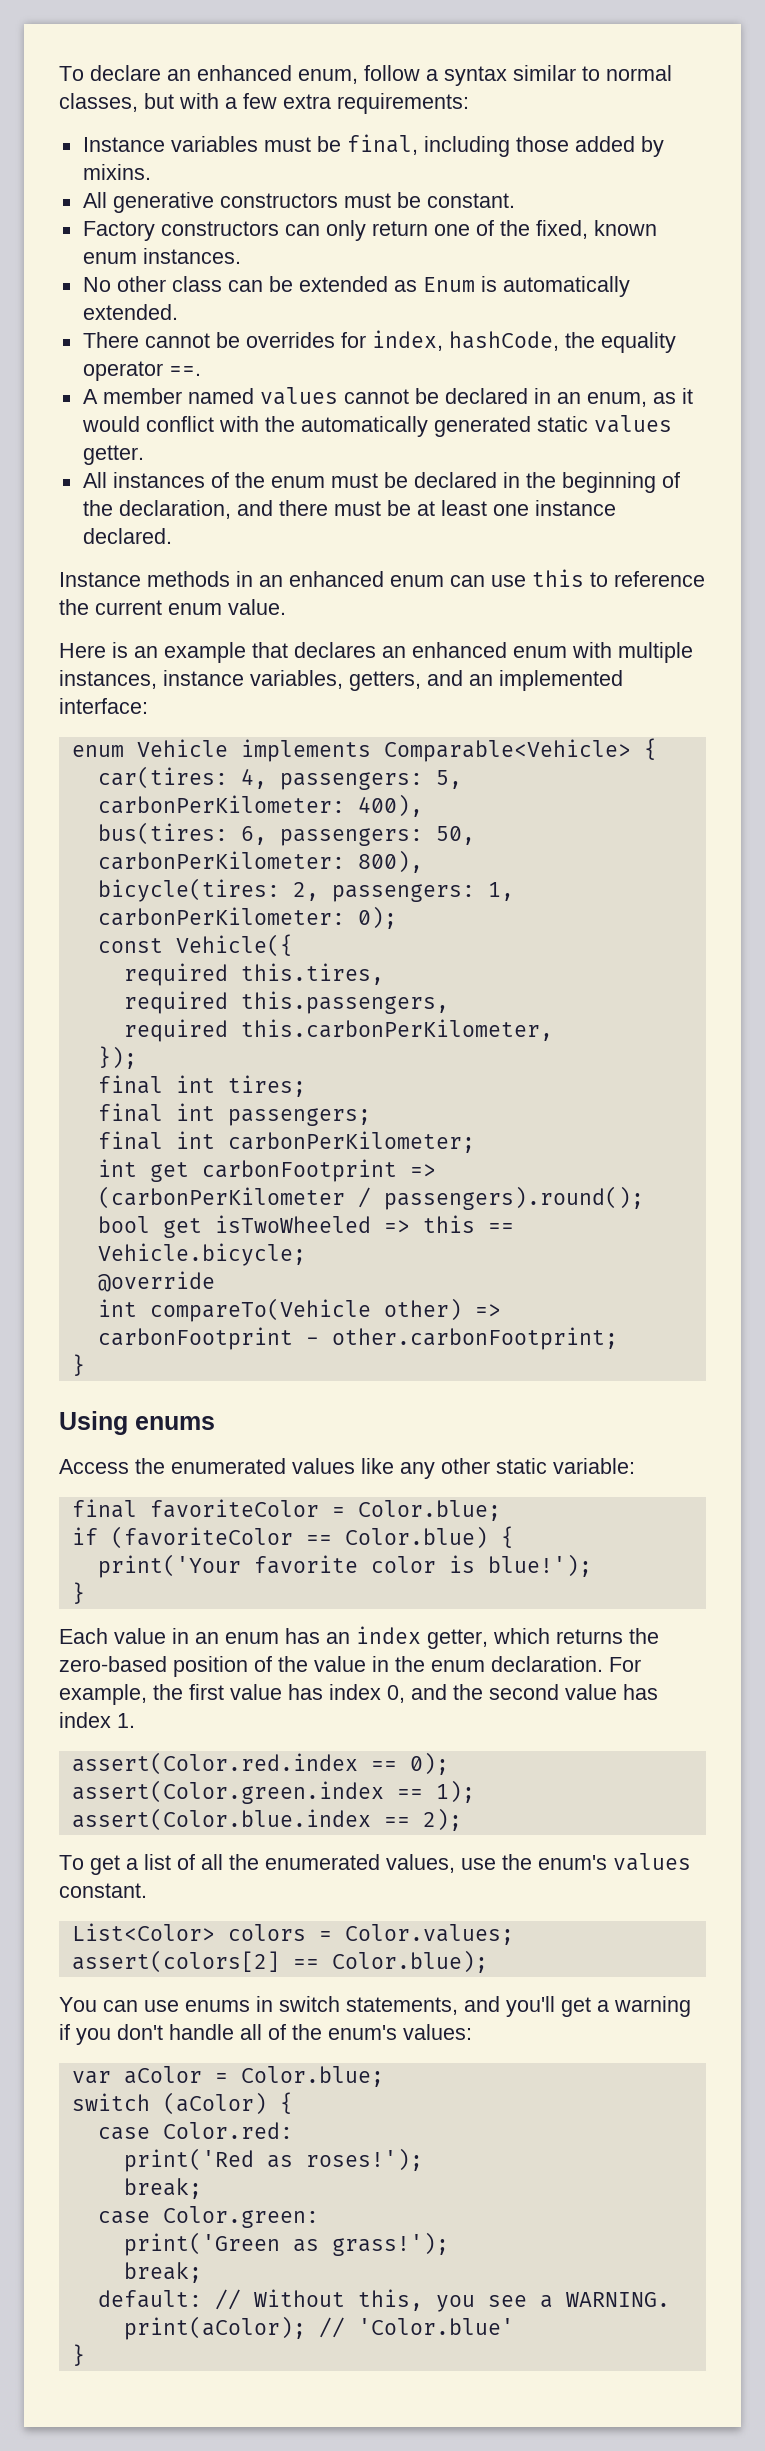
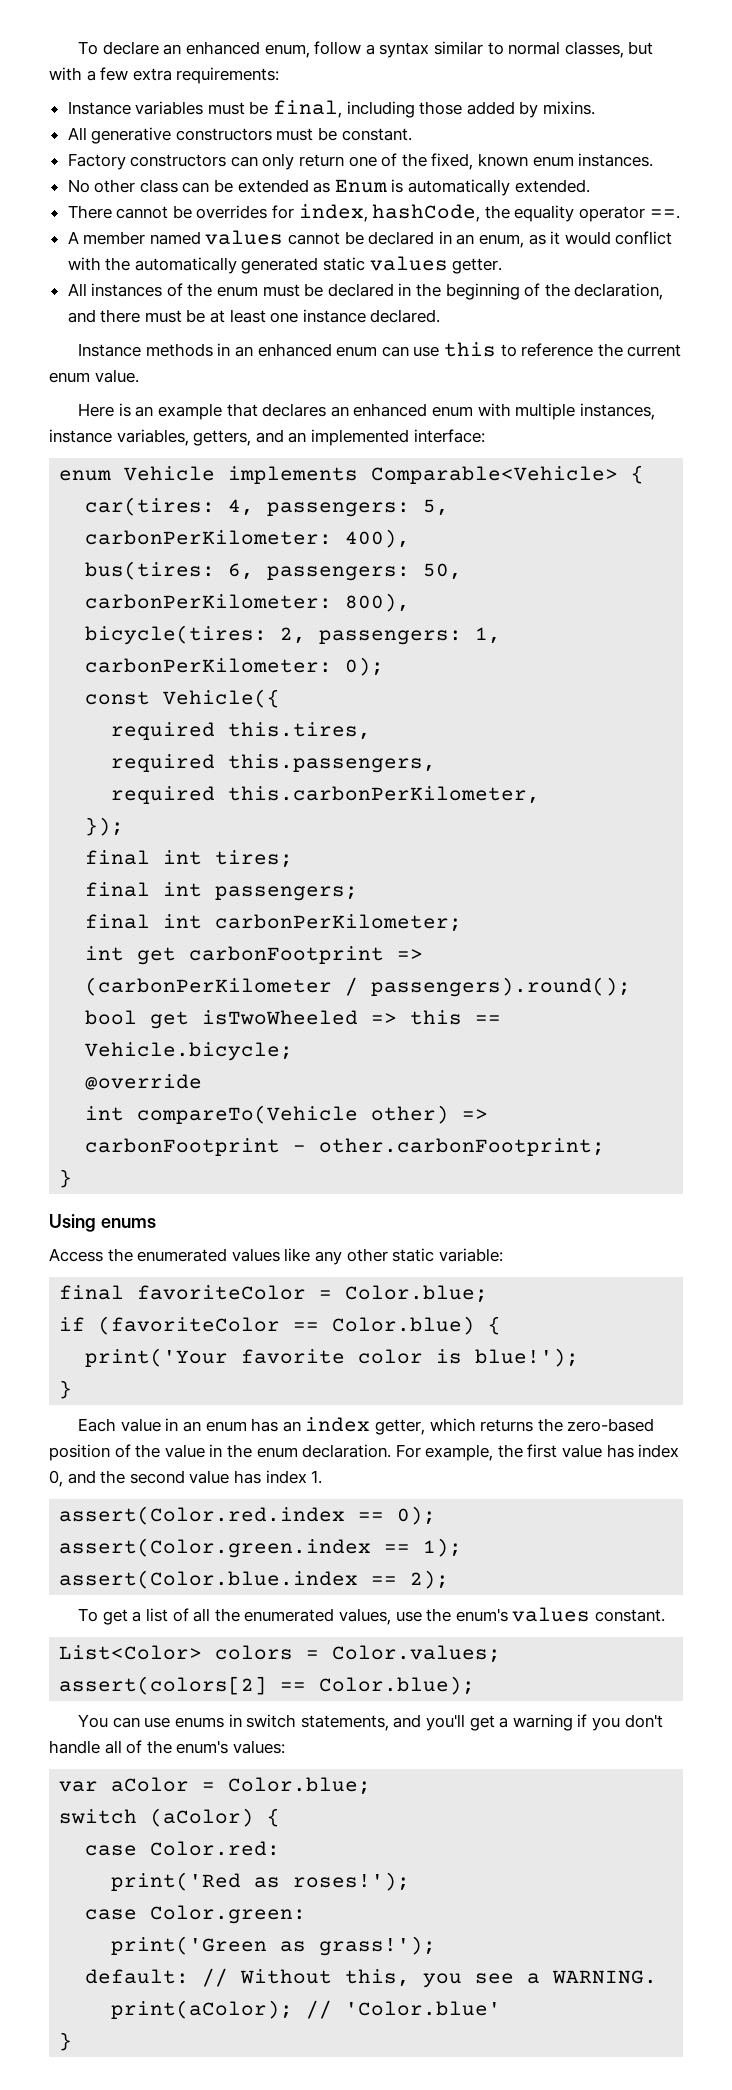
  print('Red as roses!');
- break;
  print('Green as grass!');
- break;

